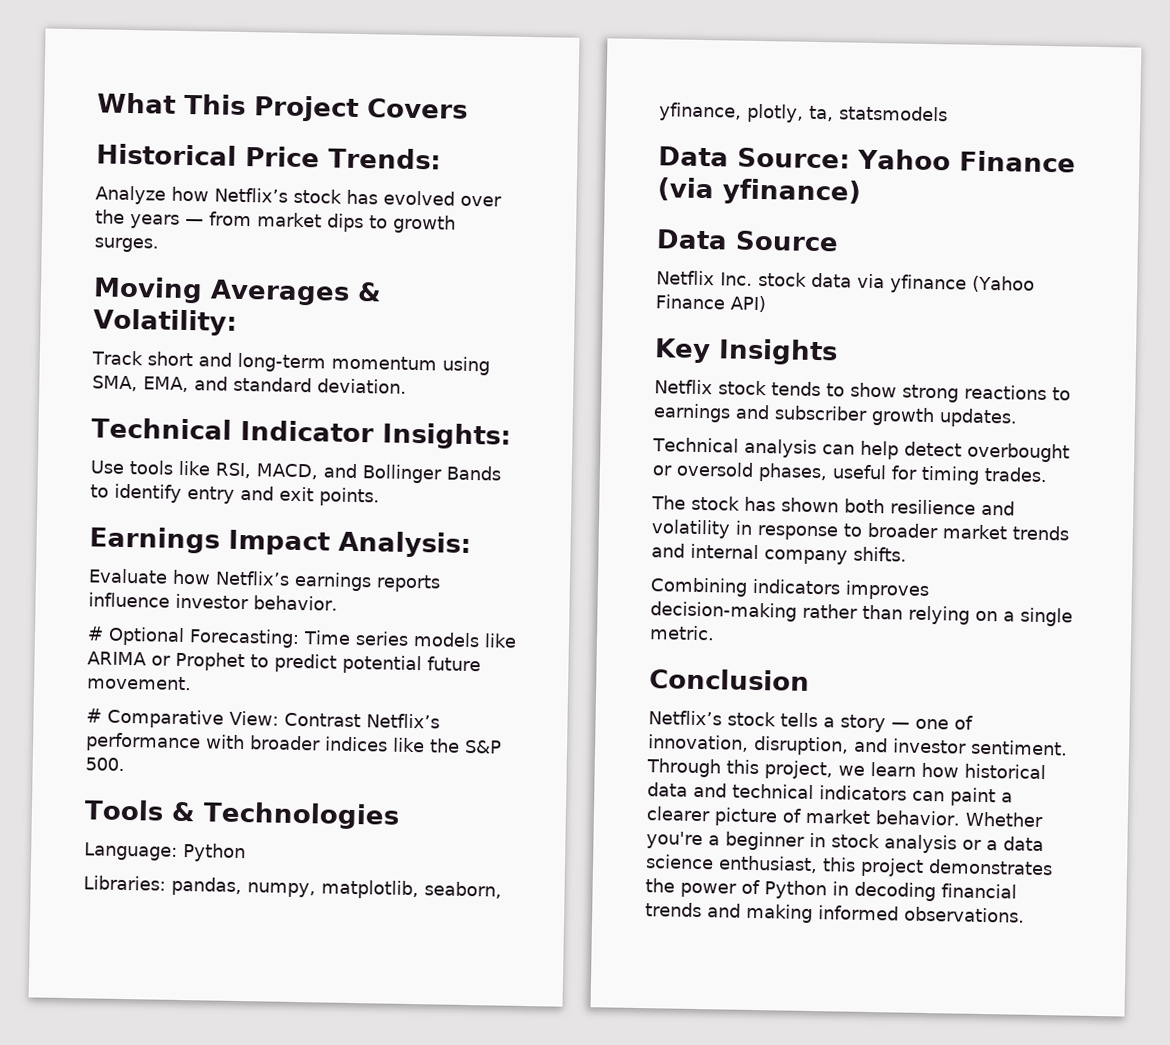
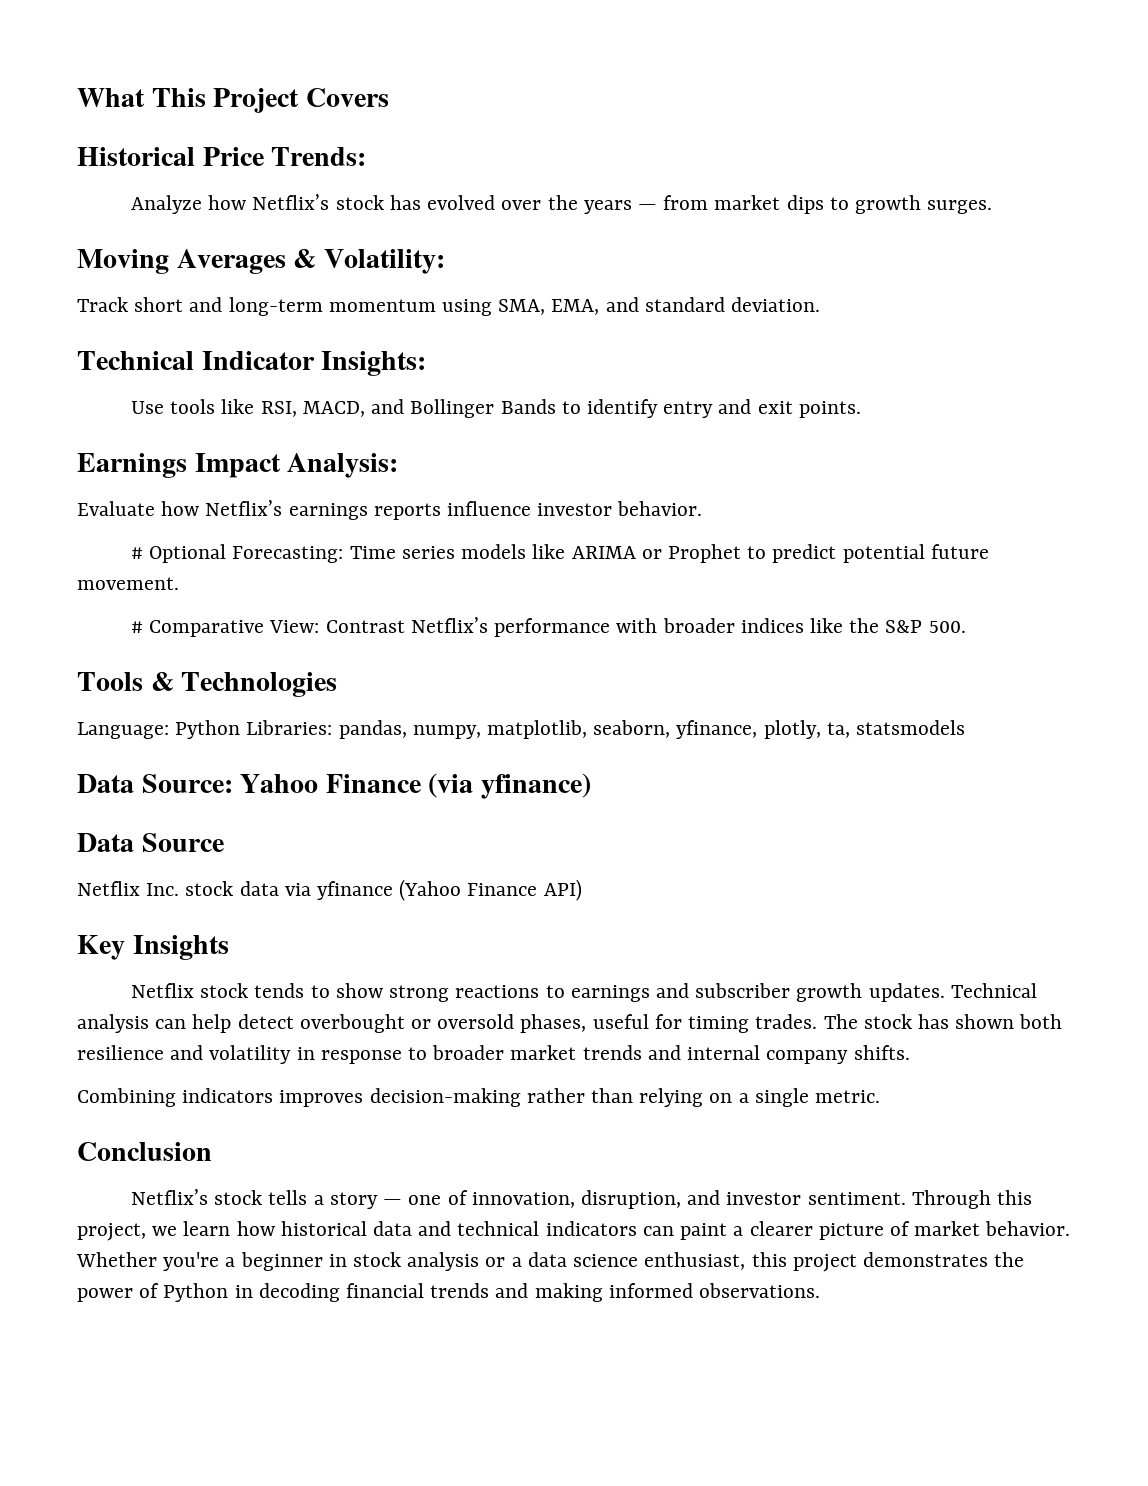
- Language: Python
- Libraries: pandas, numpy, matplotlib, seaborn, yfinance, plotly, ta, statsmodels
+ Language: Python Libraries: pandas, numpy, matplotlib, seaborn, yfinance, plotly, ta, statsmodels
- Netflix stock tends to show strong reactions to earnings and subscriber growth updates.
- Technical analysis can help detect overbought or oversold phases, useful for timing trades.
- The stock has shown both resilience and volatility in response to broader market trends and internal company shifts.
+ Netflix stock tends to show strong reactions to earnings and subscriber growth updates. Technical analysis can help detect overbought or oversold phases, useful for timing trades. The stock has shown both resilience and volatility in response to broader market trends and internal company shifts.

